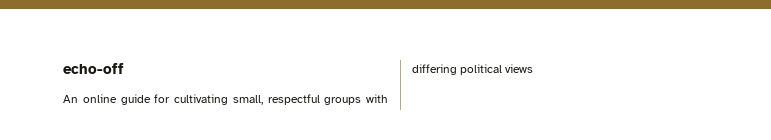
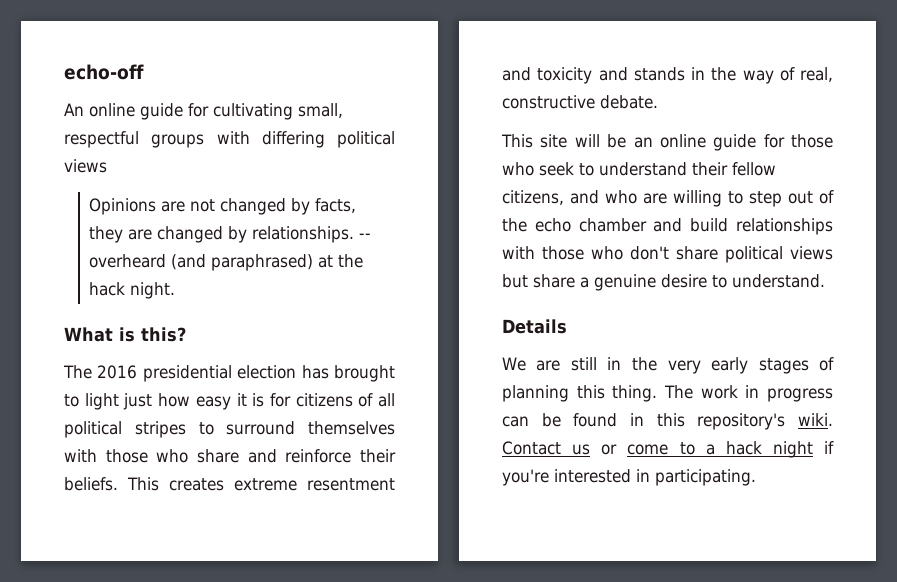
+ Opinions are not changed by facts, they are changed by relationships. -- overheard (and paraphrased) at the hack night.
+ What is this?
+ The 2016 presidential election has brought to light just how easy it is for citizens of all political stripes to surround themselves with those who share and reinforce their beliefs. This creates extreme resentment and toxicity and stands in the way of real, constructive debate.
+ This site will be an online guide for those who seek to understand their fellow citizens, and who are willing to step out of the echo chamber and build relationships with those who don't share political views but share a genuine desire to understand.
+ Details
+ We are still in the very early stages of planning this thing. The work in progress can be found in this repository's wiki. Contact us or come to a hack night if you're interested in participating.

